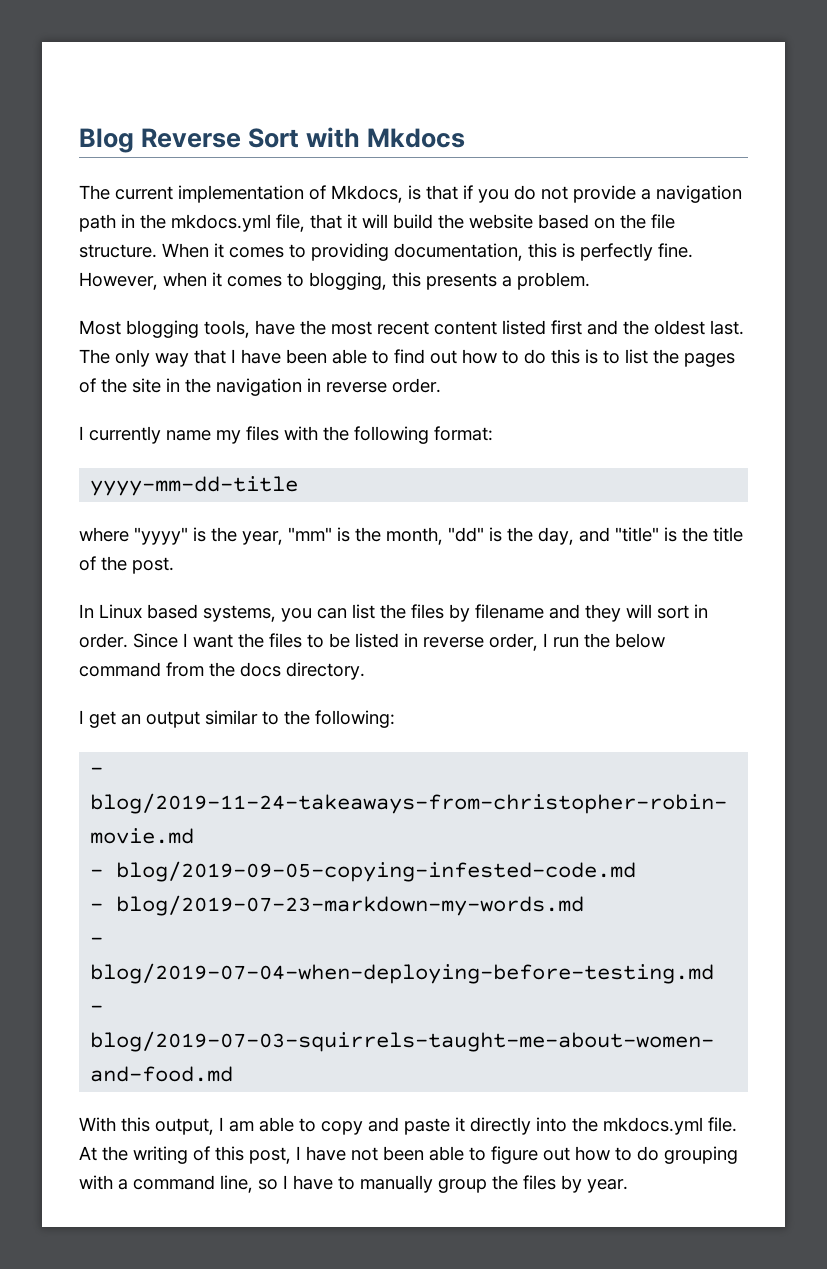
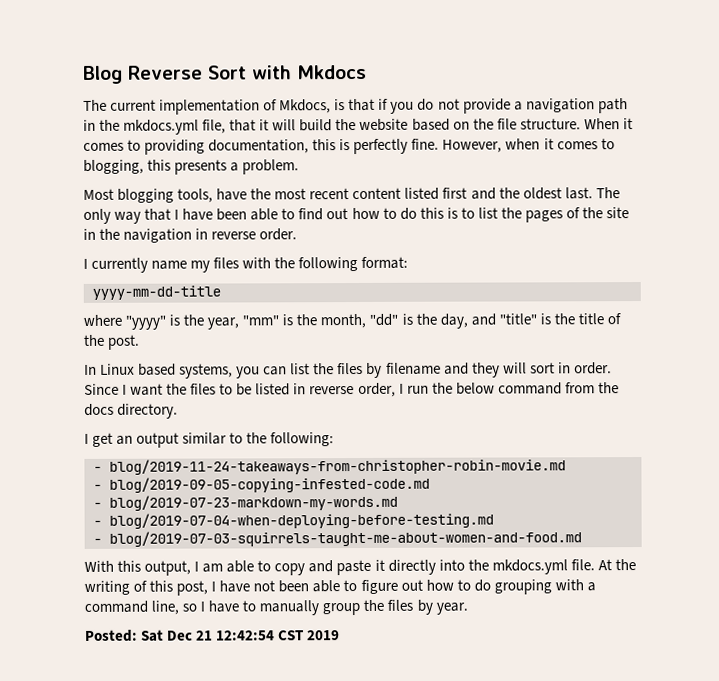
+ Posted: Sat Dec 21 12:42:54 CST 2019

